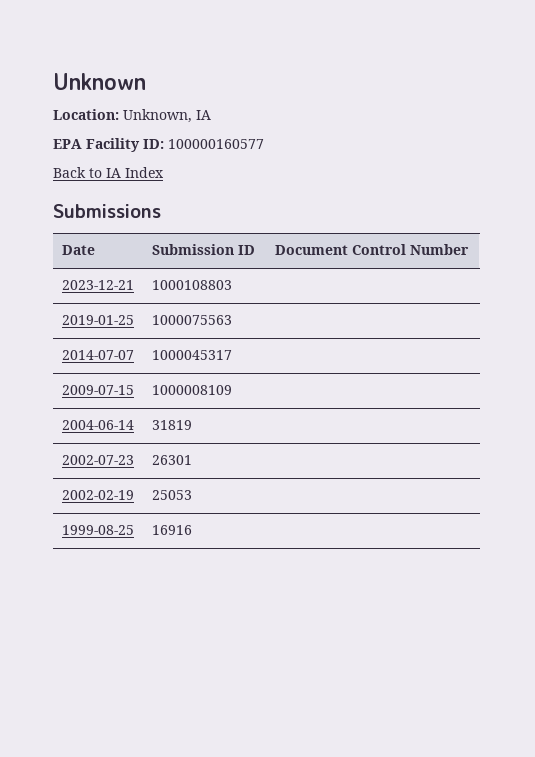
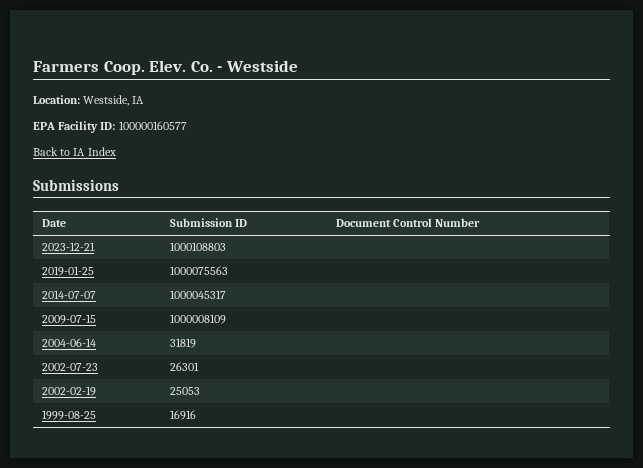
- Unknown
+ Farmers Coop. Elev. Co. - Westside
- Location: Unknown, IA
+ Location: Westside, IA

